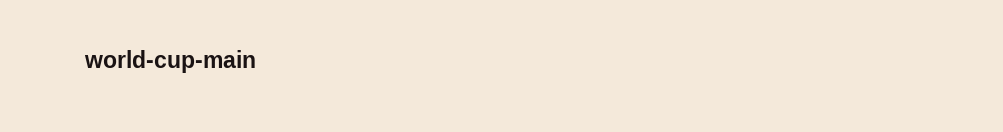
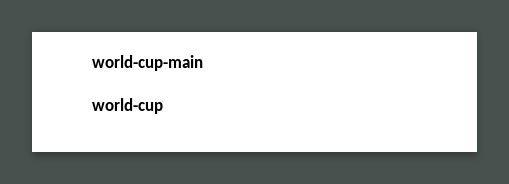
+ world-cup

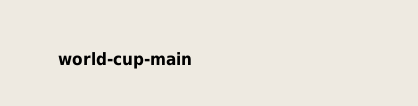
- world-cup

